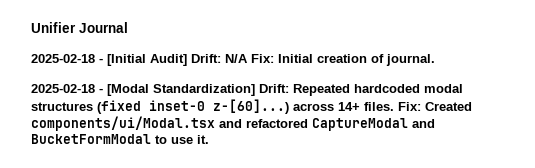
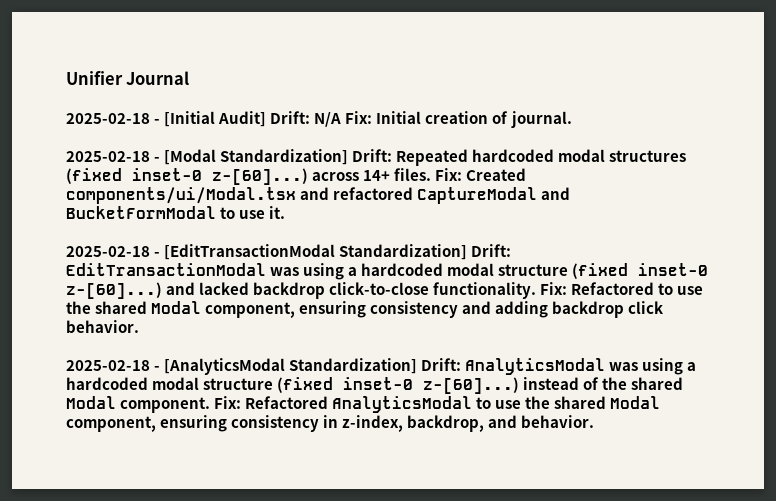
+ 2025-02-18 - [EditTransactionModal Standardization] Drift: EditTransactionModal was using a hardcoded modal structure (fixed inset-0 z-[60]...) and lacked backdrop click-to-close functionality. Fix: Refactored to use the shared Modal component, ensuring consistency and adding backdrop click behavior.
+ 2025-02-18 - [AnalyticsModal Standardization] Drift: AnalyticsModal was using a hardcoded modal structure (fixed inset-0 z-[60]...) instead of the shared Modal component. Fix: Refactored AnalyticsModal to use the shared Modal component, ensuring consistency in z-index, backdrop, and behavior.

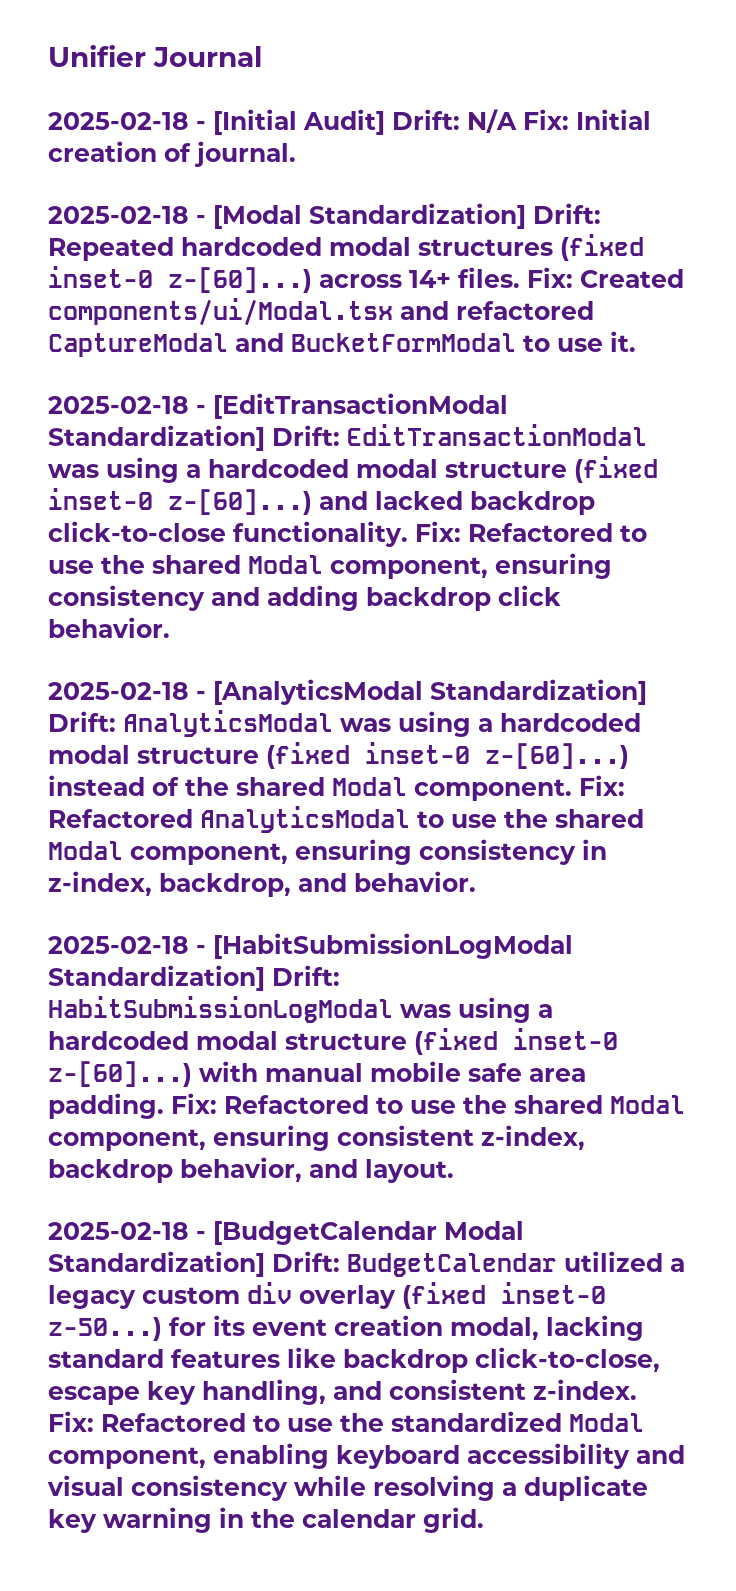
+ 2025-02-18 - [HabitSubmissionLogModal Standardization] Drift: HabitSubmissionLogModal was using a hardcoded modal structure (fixed inset-0 z-[60]...) with manual mobile safe area padding. Fix: Refactored to use the shared Modal component, ensuring consistent z-index, backdrop behavior, and layout.
+ 2025-02-18 - [BudgetCalendar Modal Standardization] Drift: BudgetCalendar utilized a legacy custom div overlay (fixed inset-0 z-50...) for its event creation modal, lacking standard features like backdrop click-to-close, escape key handling, and consistent z-index. Fix: Refactored to use the standardized Modal component, enabling keyboard accessibility and visual consistency while resolving a duplicate key warning in the calendar grid.

